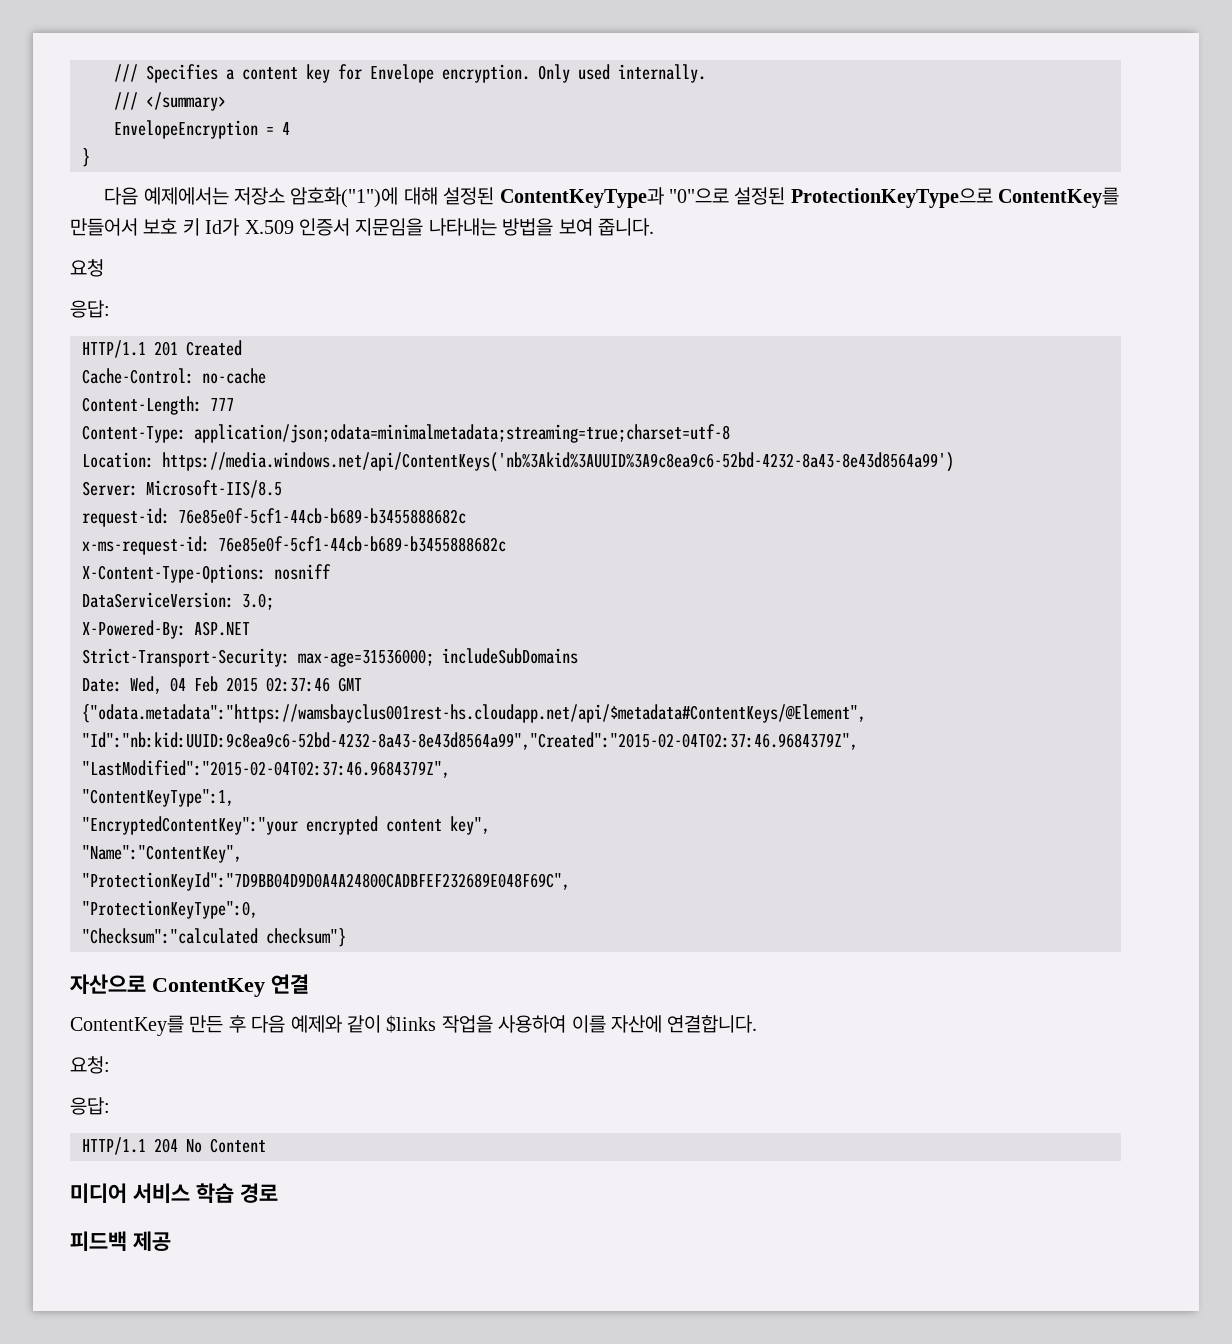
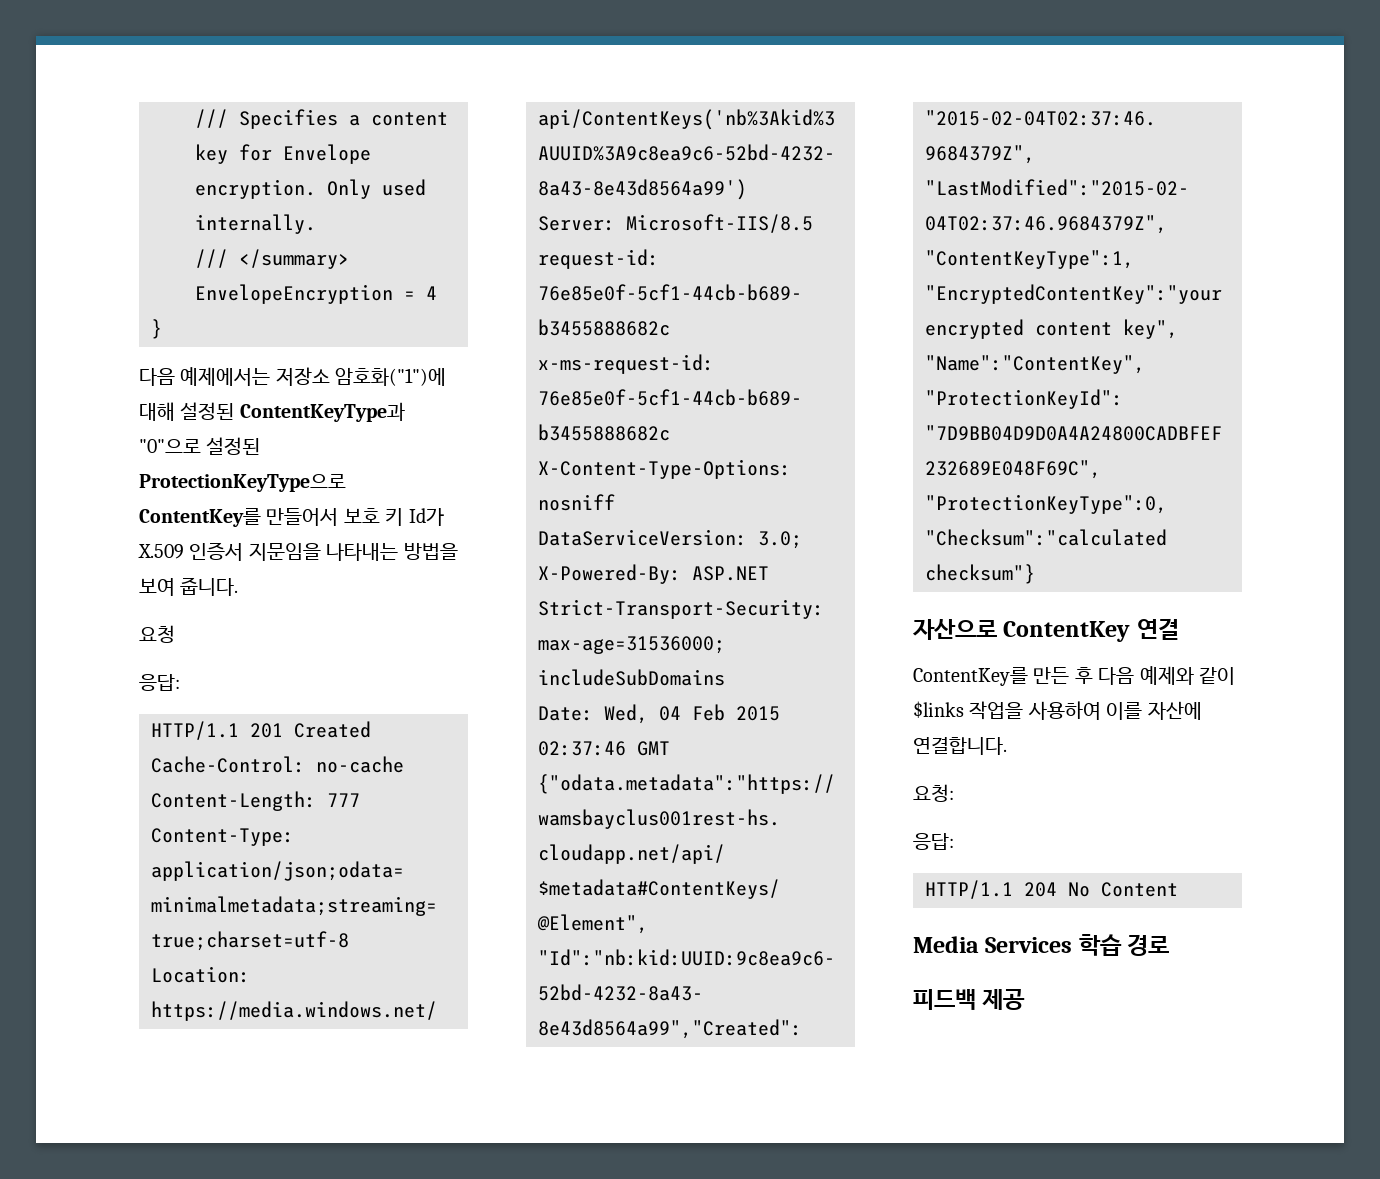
- 미디어 서비스 학습 경로
+ Media Services 학습 경로

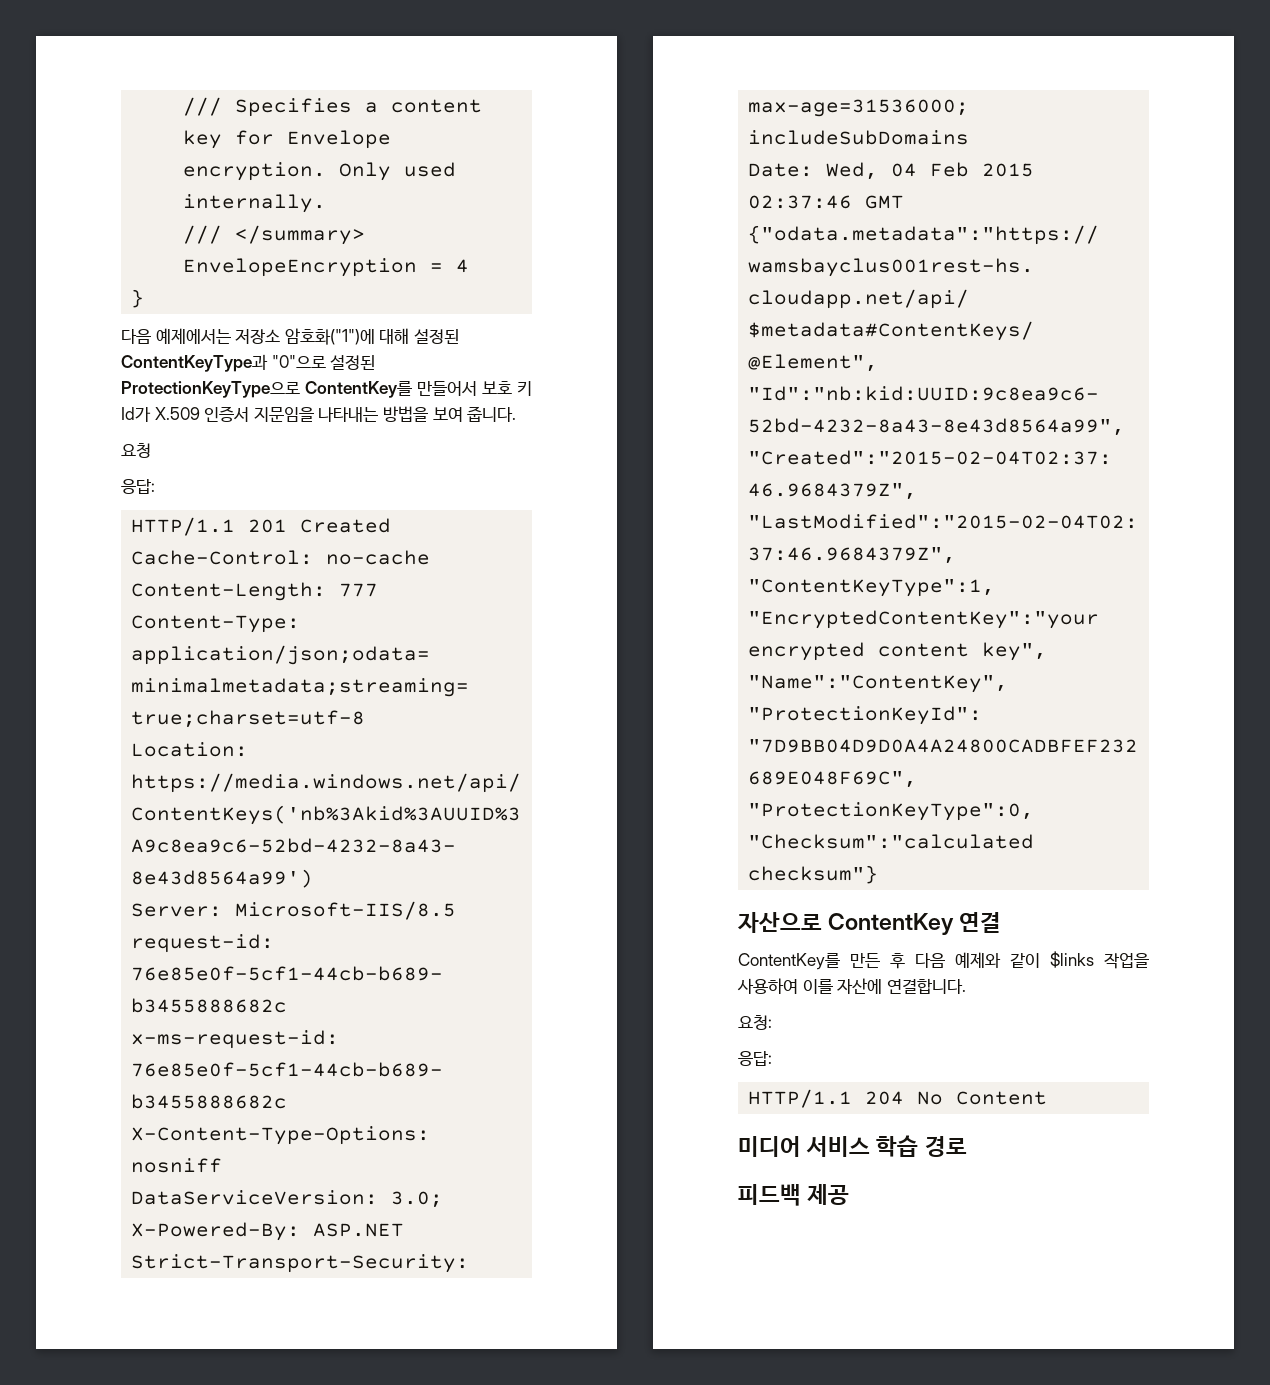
- Media Services 학습 경로
+ 미디어 서비스 학습 경로

